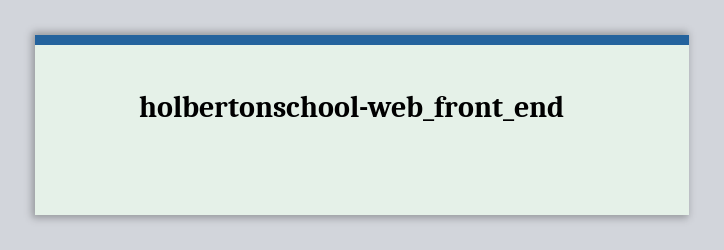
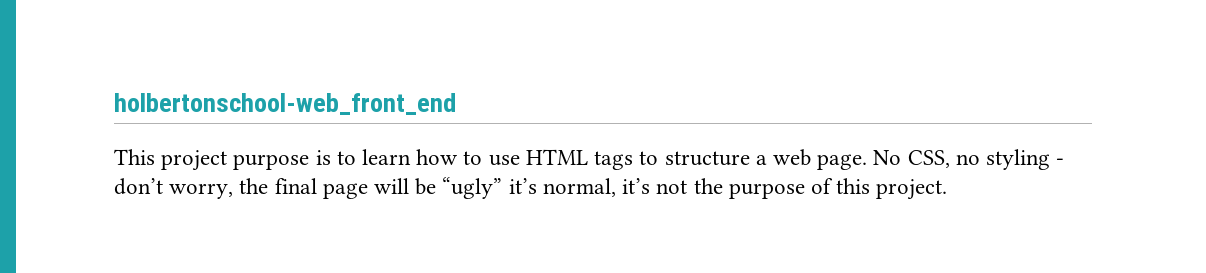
+ This project purpose is to learn how to use HTML tags to structure a web page. No CSS, no styling - don’t worry, the final page will be “ugly” it’s normal, it’s not the purpose of this project.

